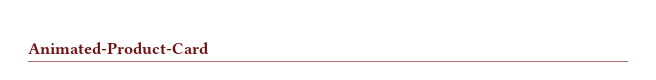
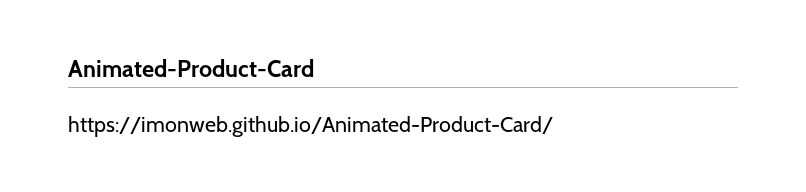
+ https://imonweb.github.io/Animated-Product-Card/

